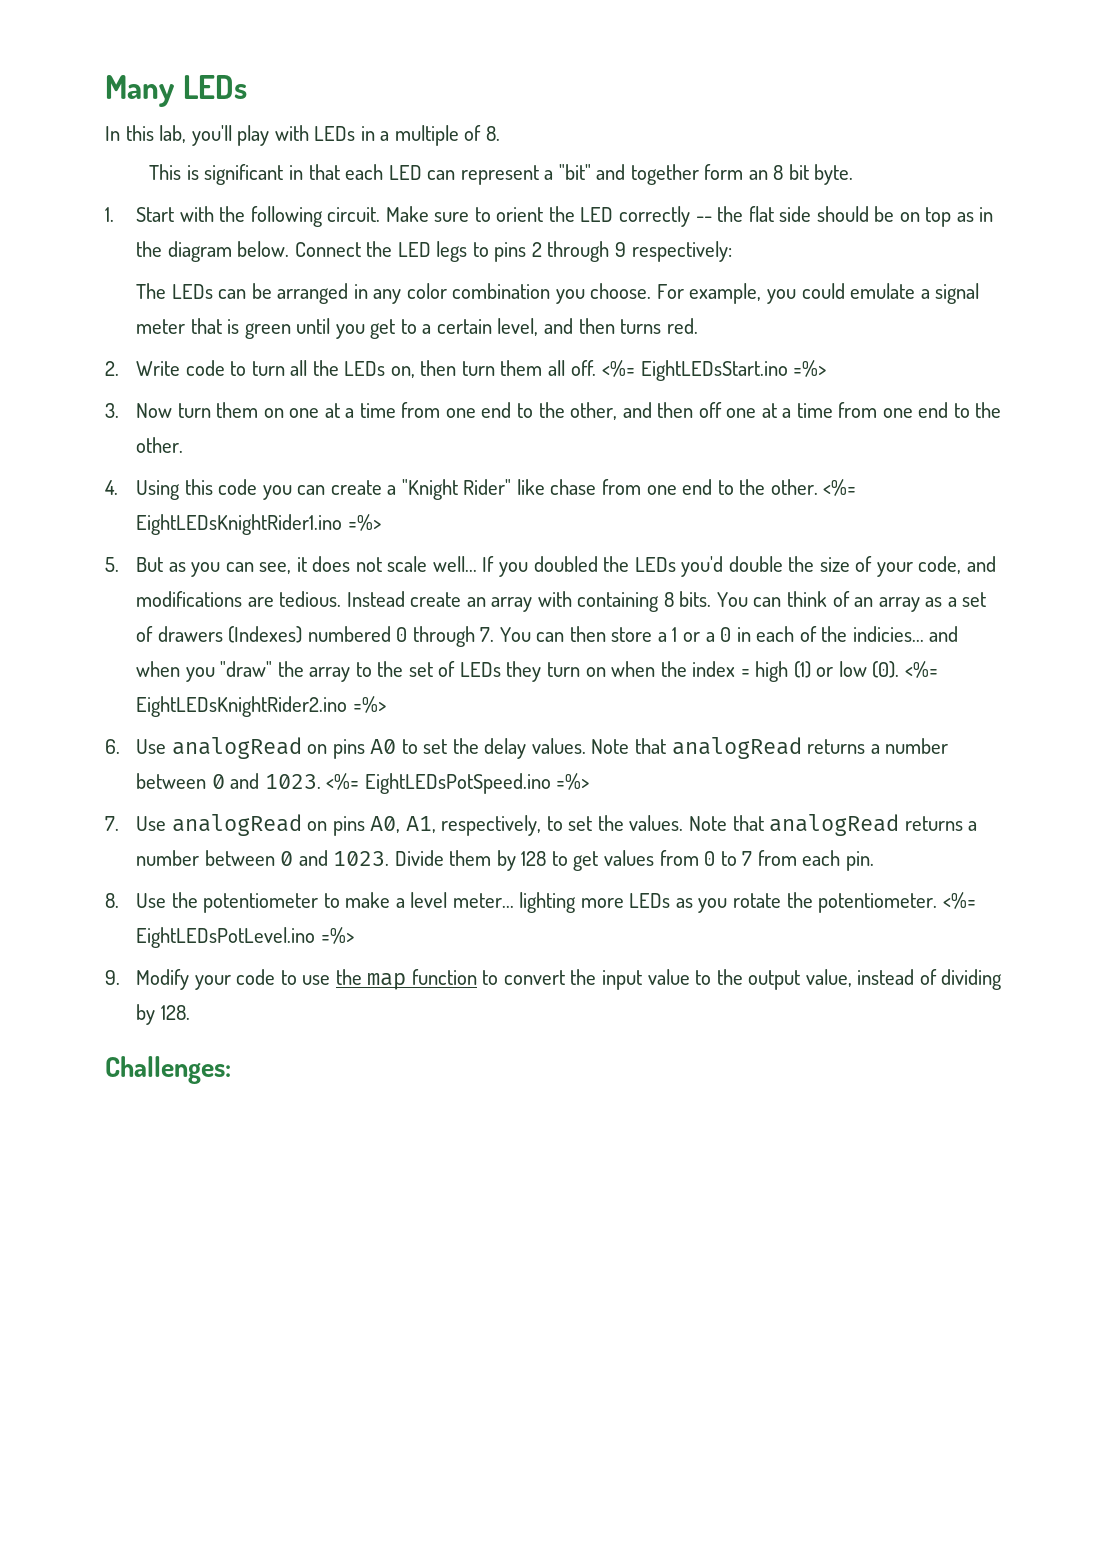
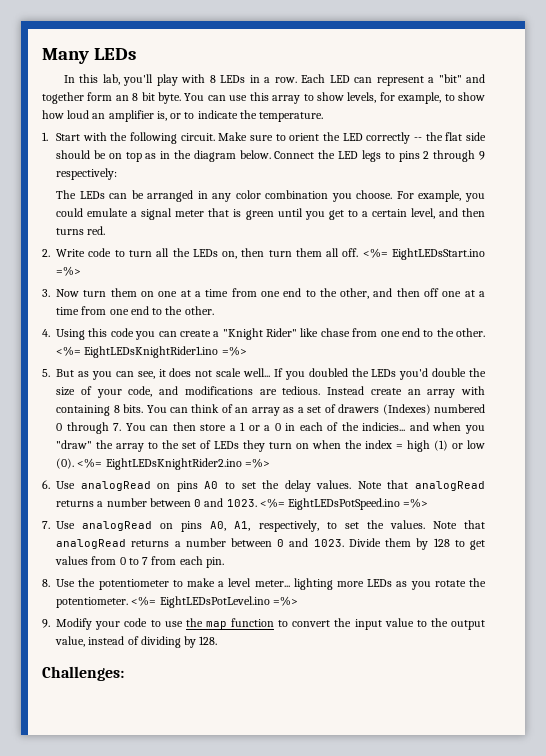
- In this lab, you'll play with LEDs in a multiple of 8.
- This is significant in that each LED can represent a "bit" and together form an 8 bit byte.
+ In this lab, you'll play with 8 LEDs in a row. Each LED can represent a "bit" and together form an 8 bit byte. You can use this array to show levels, for example, to show how loud an amplifier is, or to indicate the temperature.

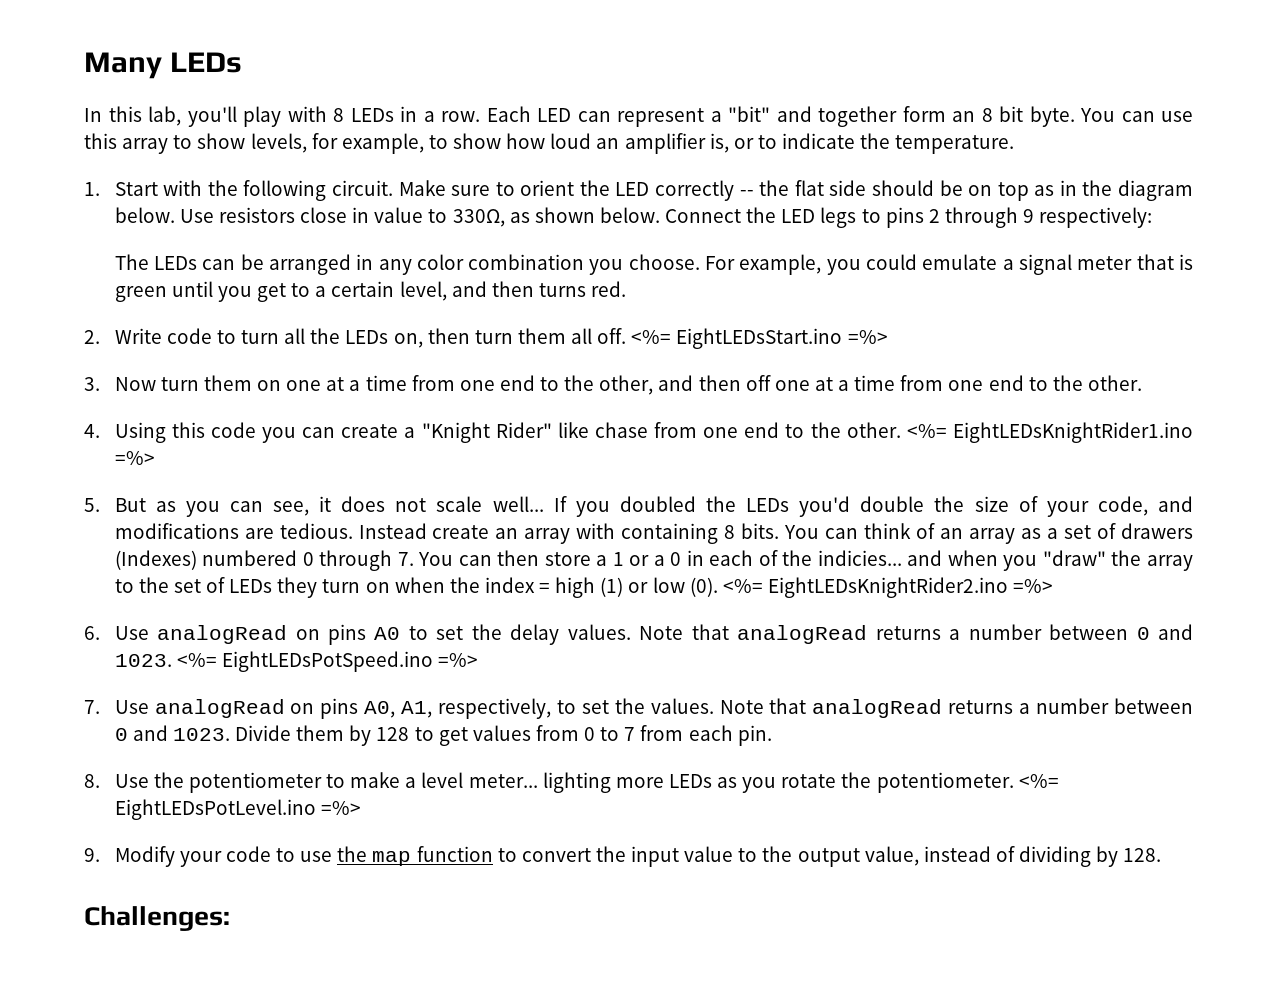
+ Use resistors close in value to 330Ω, as shown below.

